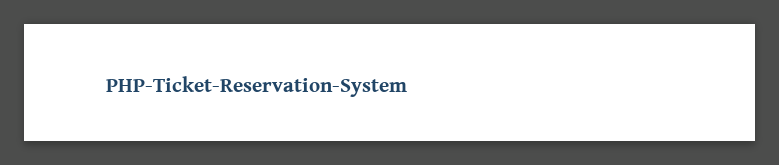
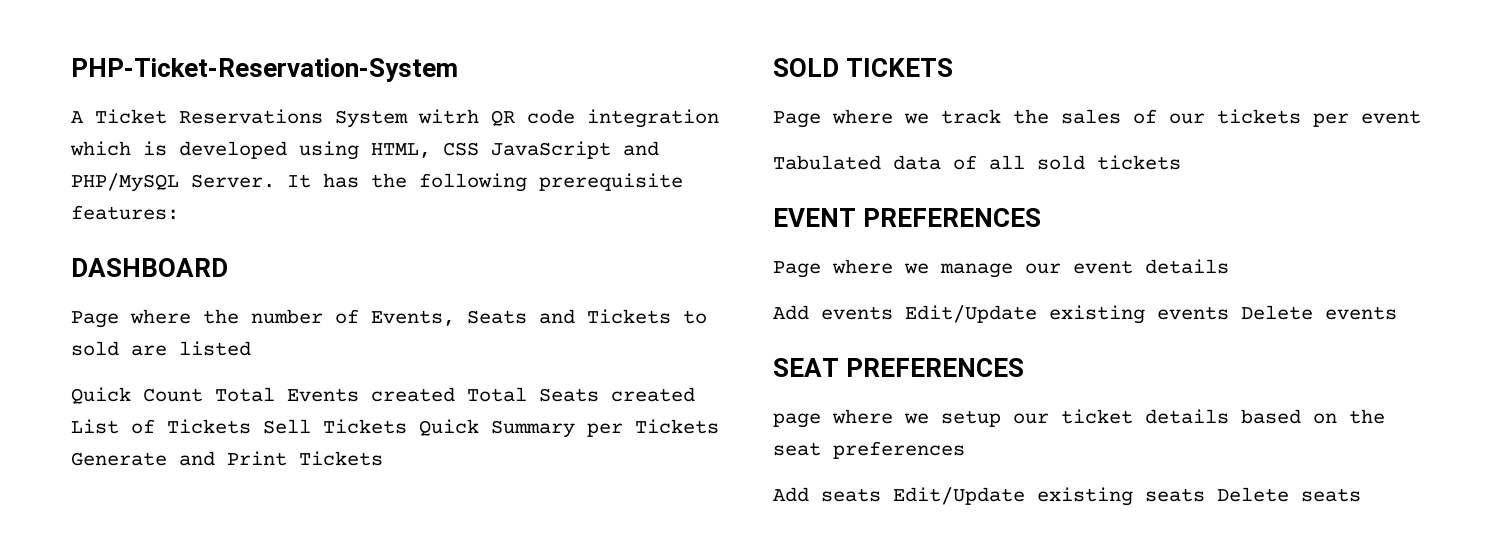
+ A Ticket Reservations System witrh QR code integration which is developed using HTML, CSS JavaScript and PHP/MySQL Server. It has the following prerequisite features:
+ DASHBOARD
+ Page where the number of Events, Seats and Tickets to sold are listed
+ Quick Count Total Events created Total Seats created List of Tickets Sell Tickets Quick Summary per Tickets Generate and Print Tickets
+ SOLD TICKETS
+ Page where we track the sales of our tickets per event
+ Tabulated data of all sold tickets
+ EVENT PREFERENCES
+ Page where we manage our event details
+ Add events Edit/Update existing events Delete events
+ SEAT PREFERENCES
+ page where we setup our ticket details based on the seat preferences
+ Add seats Edit/Update existing seats Delete seats

